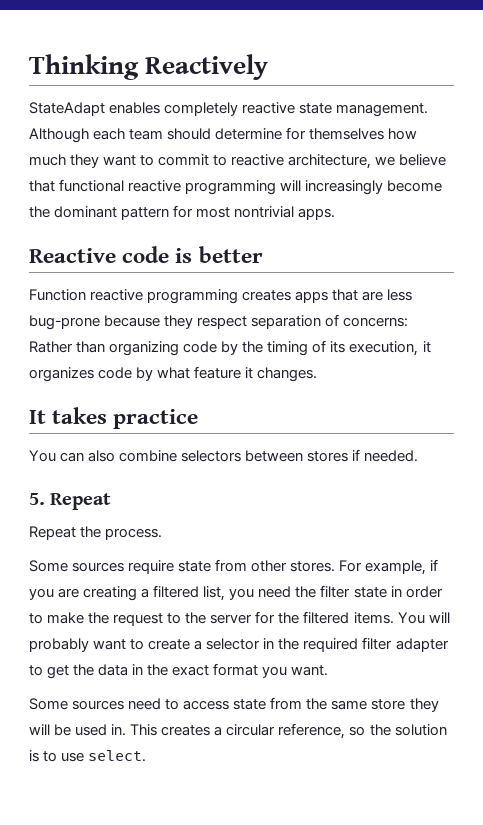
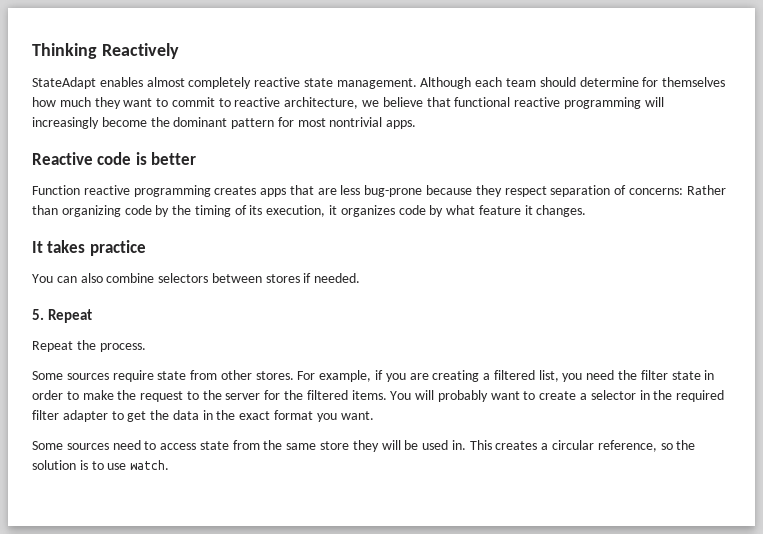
- StateAdapt enables completely reactive state management.
+ StateAdapt enables almost completely reactive state management.
- This creates a circular reference, so the solution is to use select.
+ This creates a circular reference, so the solution is to use watch.

